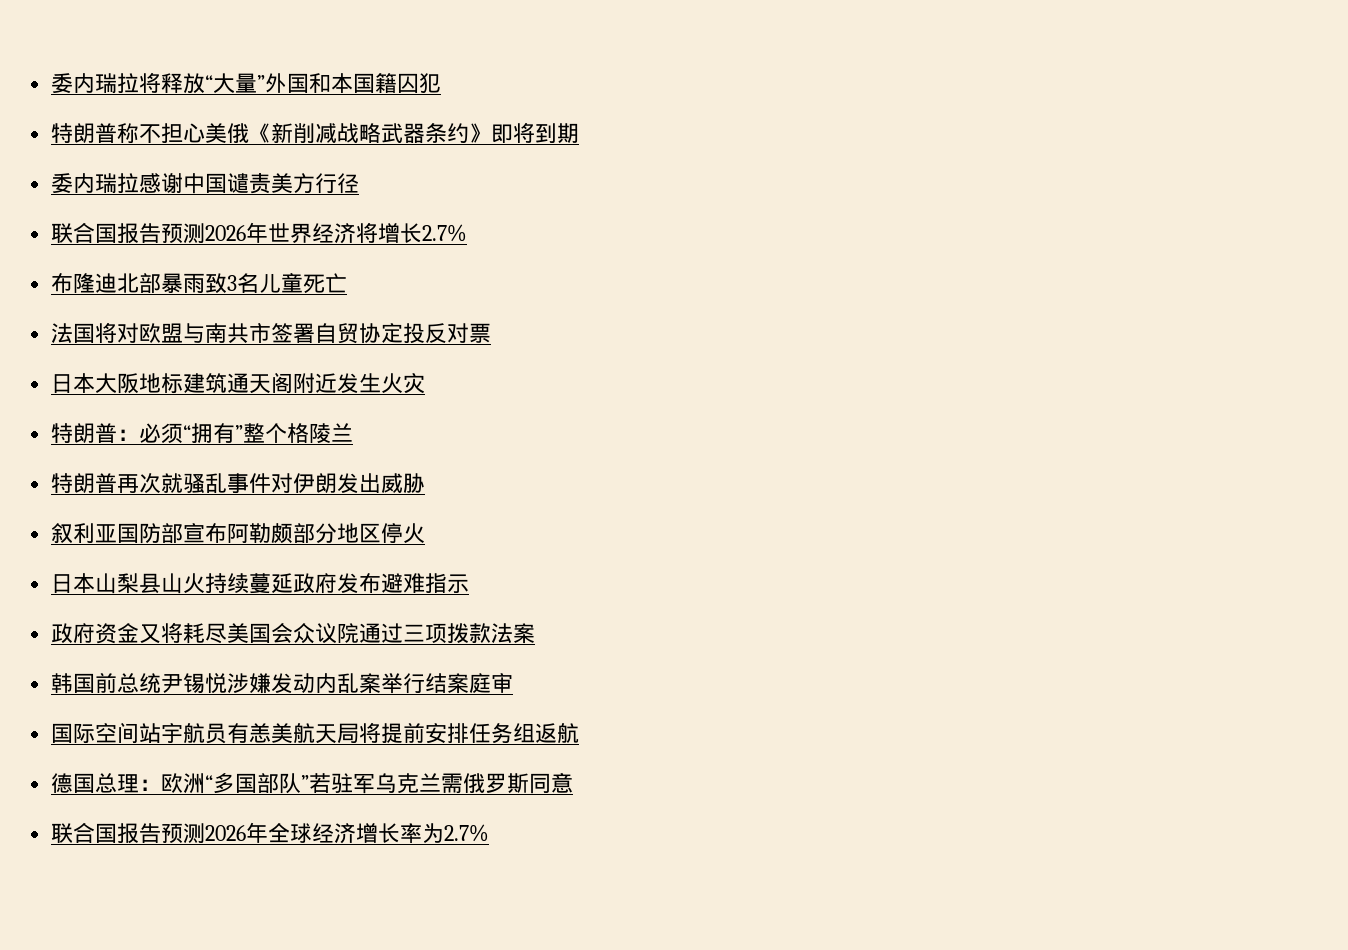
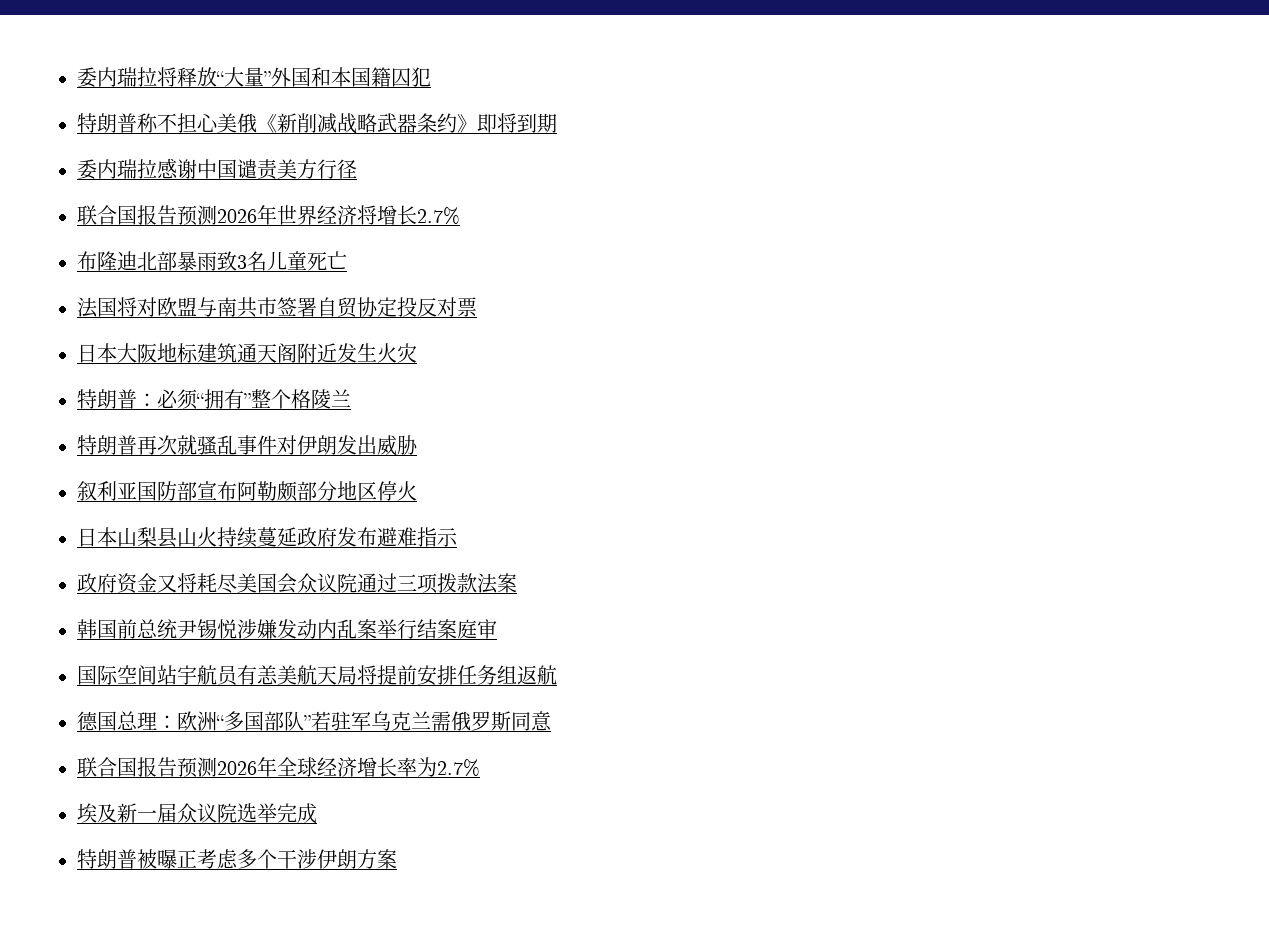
+ 埃及新一届众议院选举完成
+ 特朗普被曝正考虑多个干涉伊朗方案

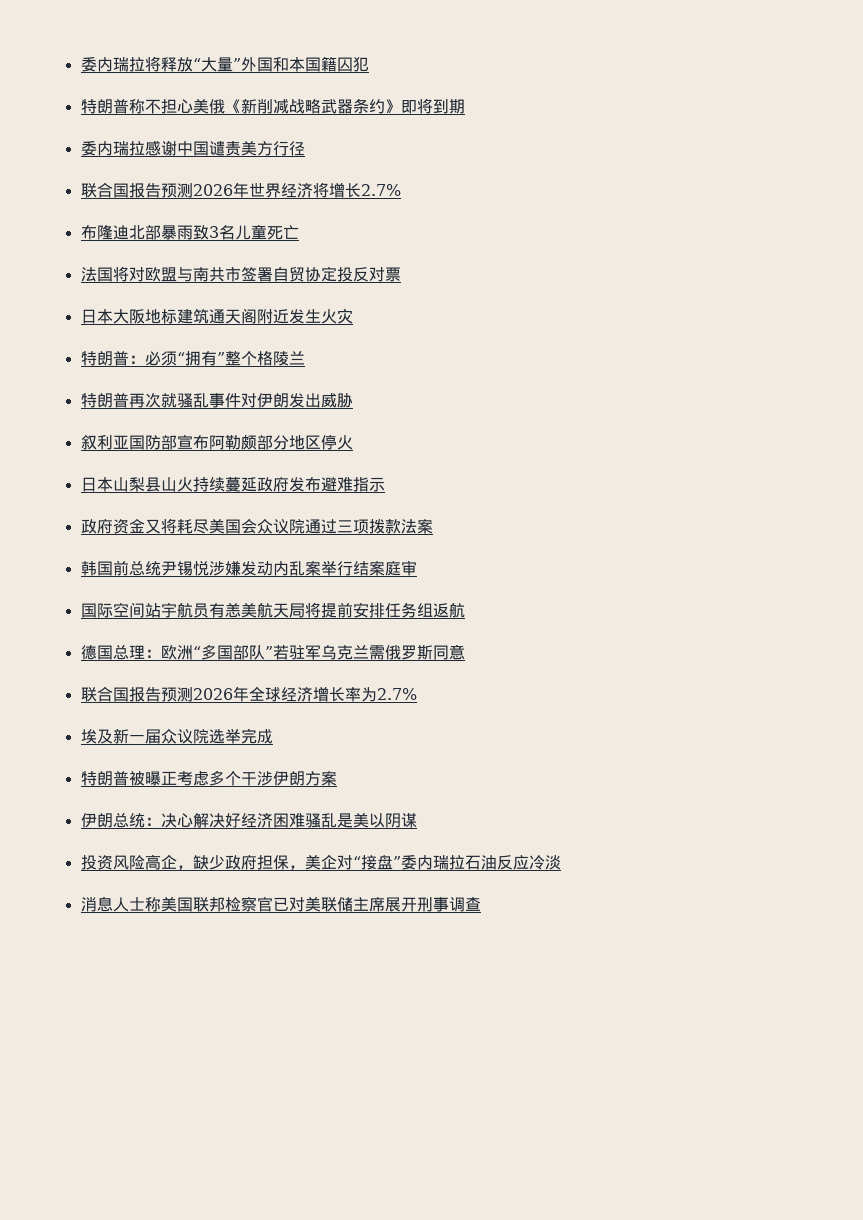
+ 伊朗总统：决心解决好经济困难骚乱是美以阴谋
+ 投资风险高企，缺少政府担保，美企对“接盘”委内瑞拉石油反应冷淡
+ 消息人士称美国联邦检察官已对美联储主席展开刑事调查

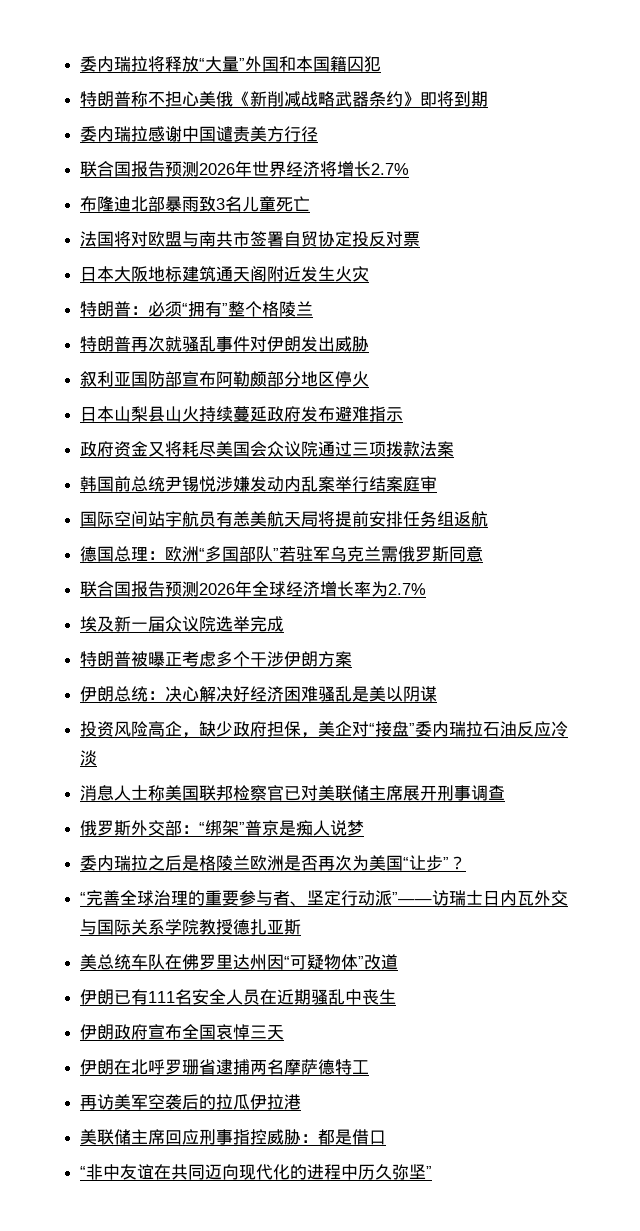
+ 俄罗斯外交部：“绑架”普京是痴人说梦
+ 委内瑞拉之后是格陵兰欧洲是否再次为美国“让步”？
+ “完善全球治理的重要参与者、坚定行动派”——访瑞士日内瓦外交与国际关系学院教授德扎亚斯
+ 美总统车队在佛罗里达州因“可疑物体”改道
+ 伊朗已有111名安全人员在近期骚乱中丧生
+ 伊朗政府宣布全国哀悼三天
+ 伊朗在北呼罗珊省逮捕两名摩萨德特工
+ 再访美军空袭后的拉瓜伊拉港
+ 美联储主席回应刑事指控威胁：都是借口
+ “非中友谊在共同迈向现代化的进程中历久弥坚”

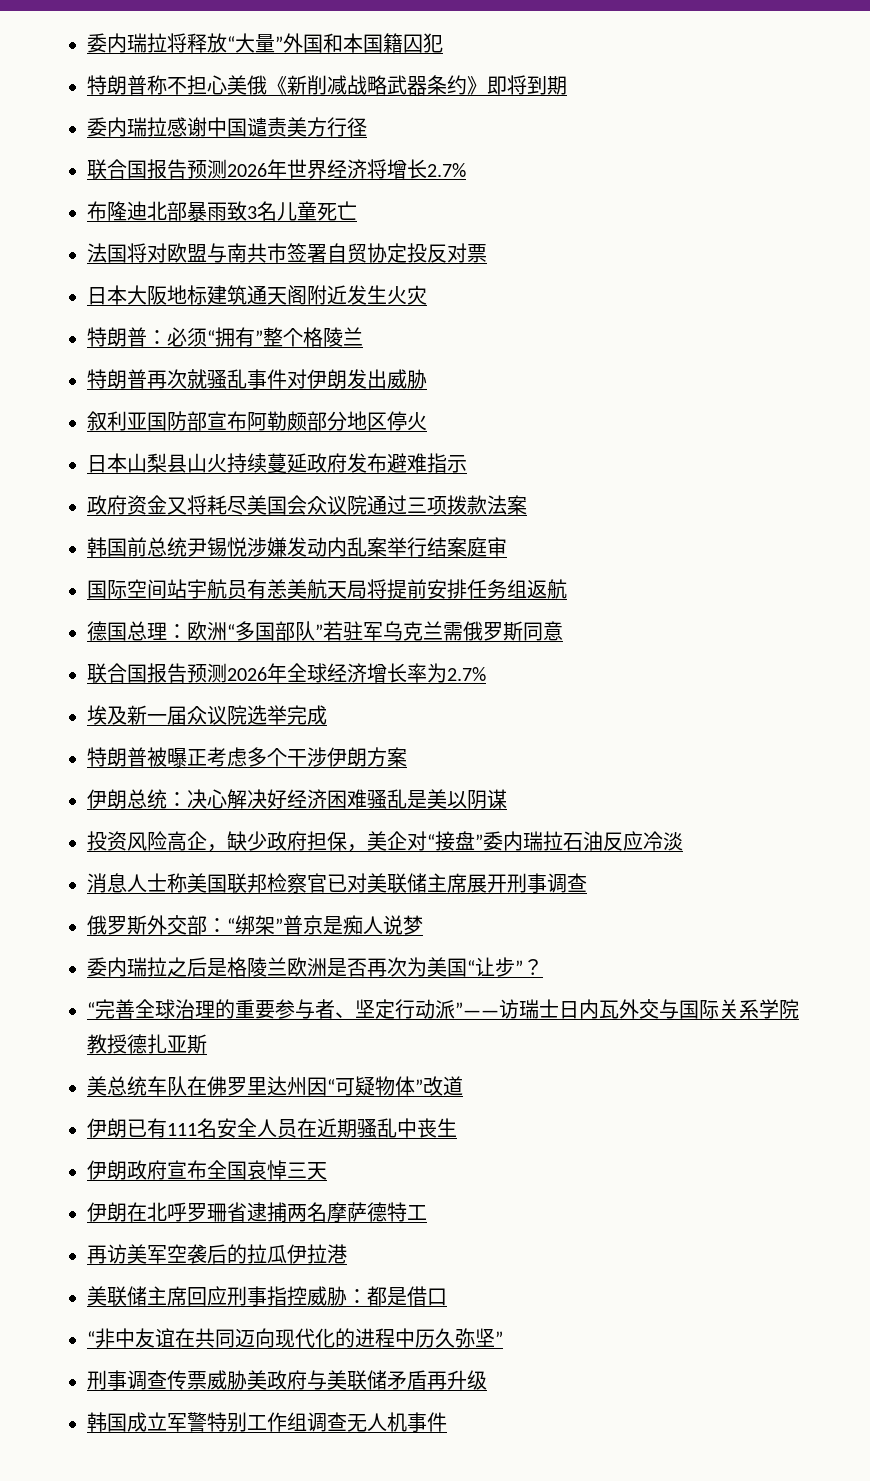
+ 刑事调查传票威胁美政府与美联储矛盾再升级
+ 韩国成立军警特别工作组调查无人机事件

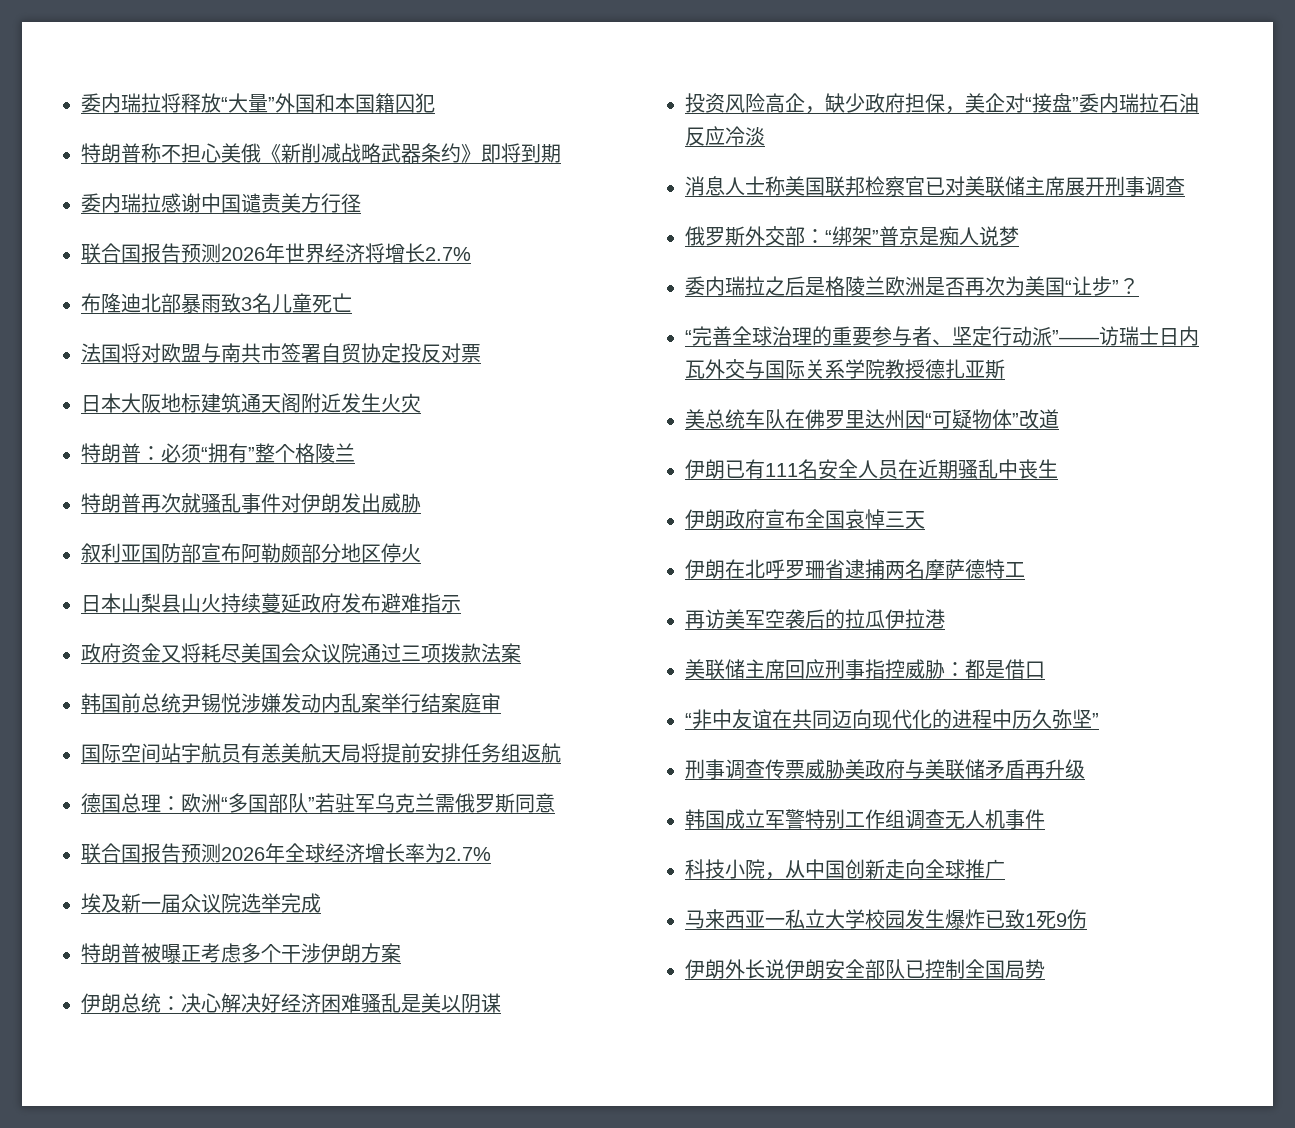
+ 科技小院，从中国创新走向全球推广
+ 马来西亚一私立大学校园发生爆炸已致1死9伤
+ 伊朗外长说伊朗安全部队已控制全国局势

